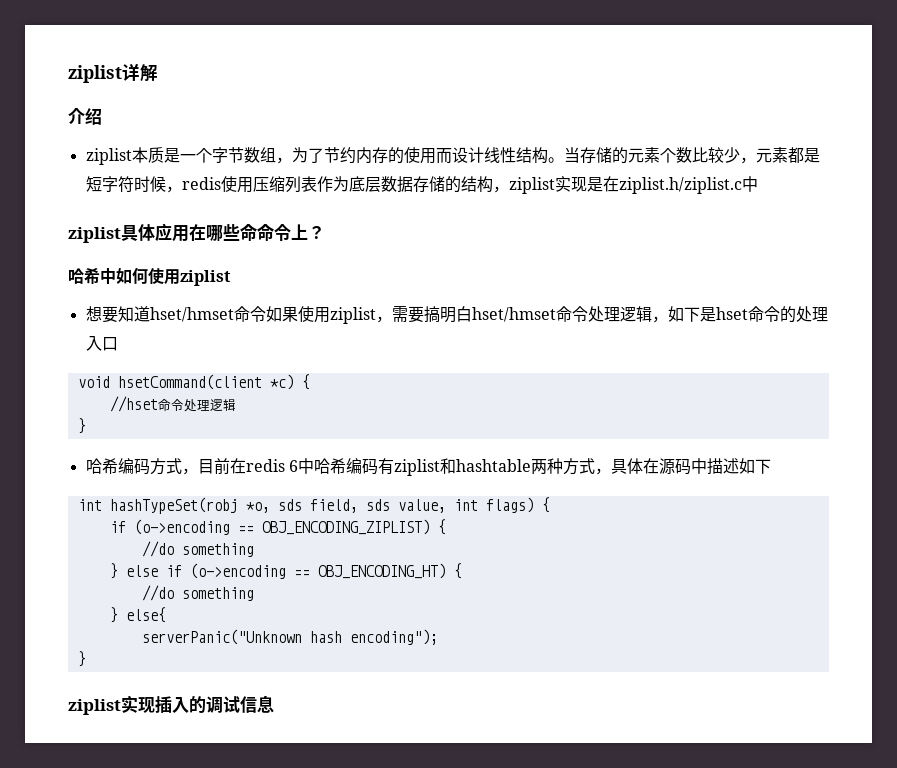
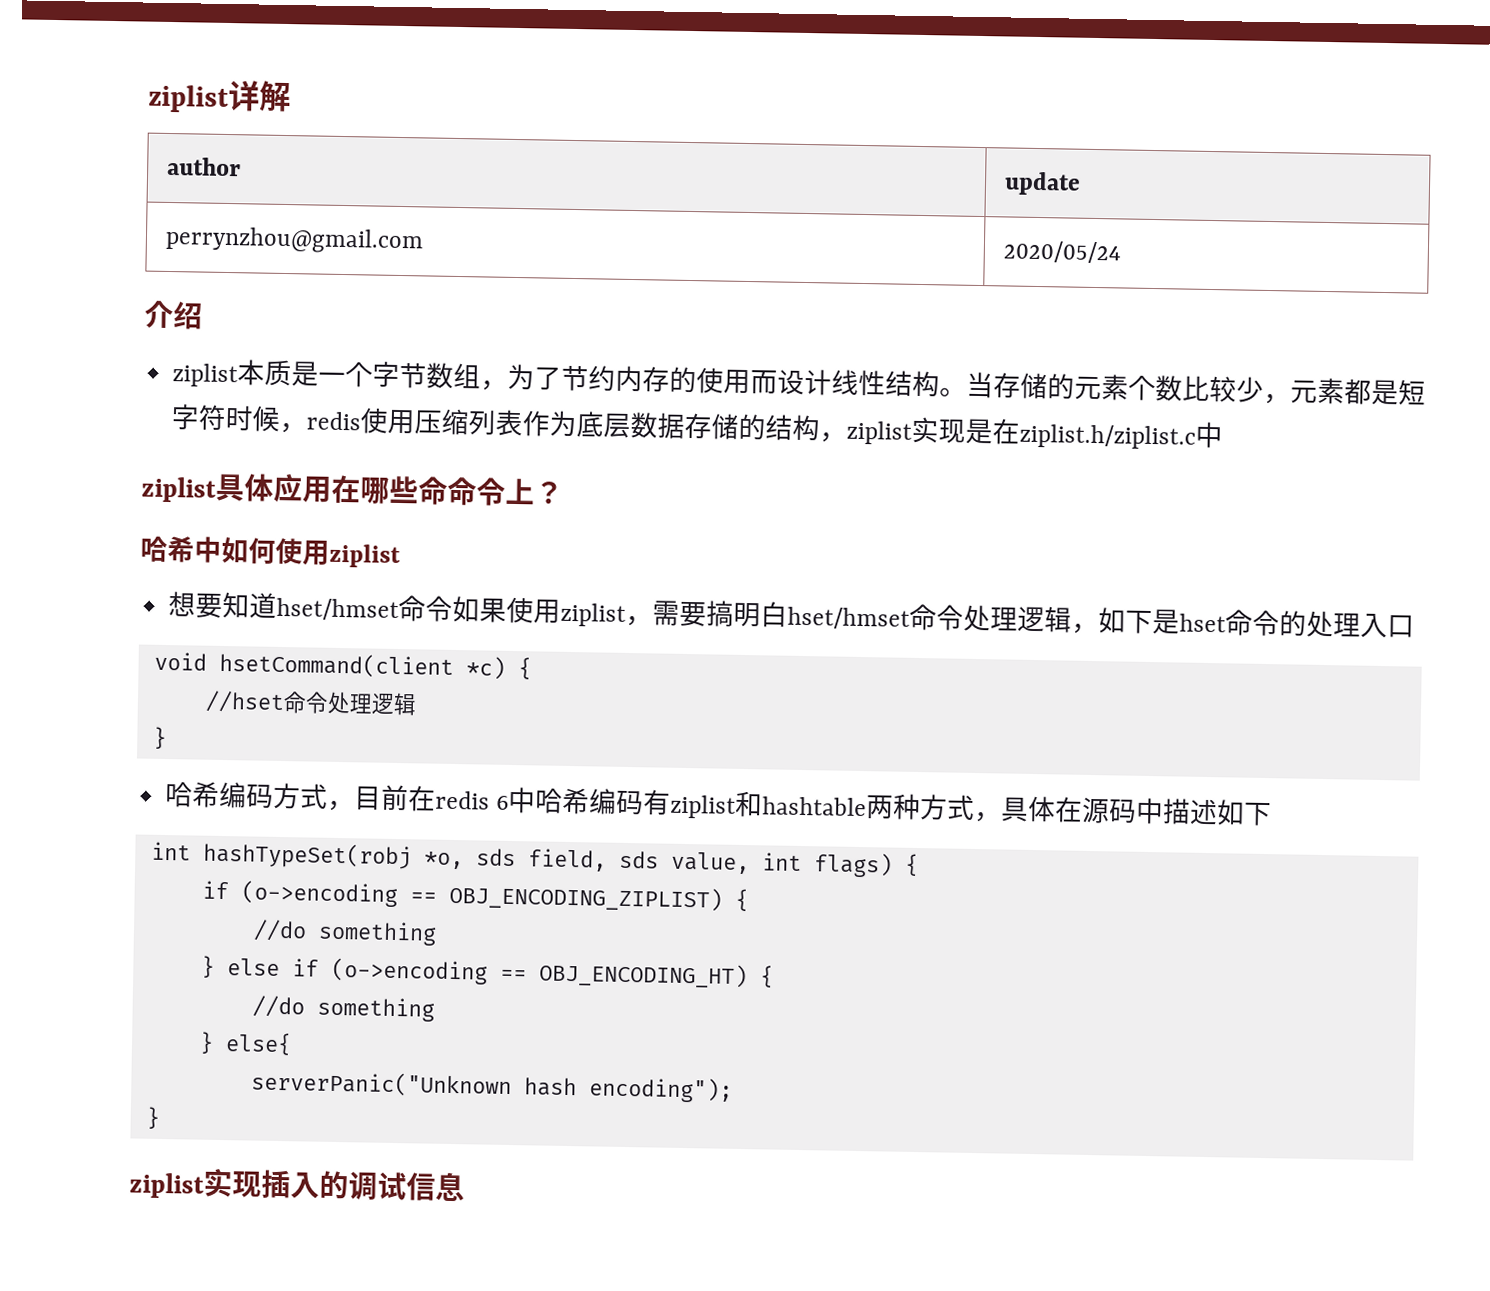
+ author | update
+ perrynzhou@gmail.com | 2020/05/24

